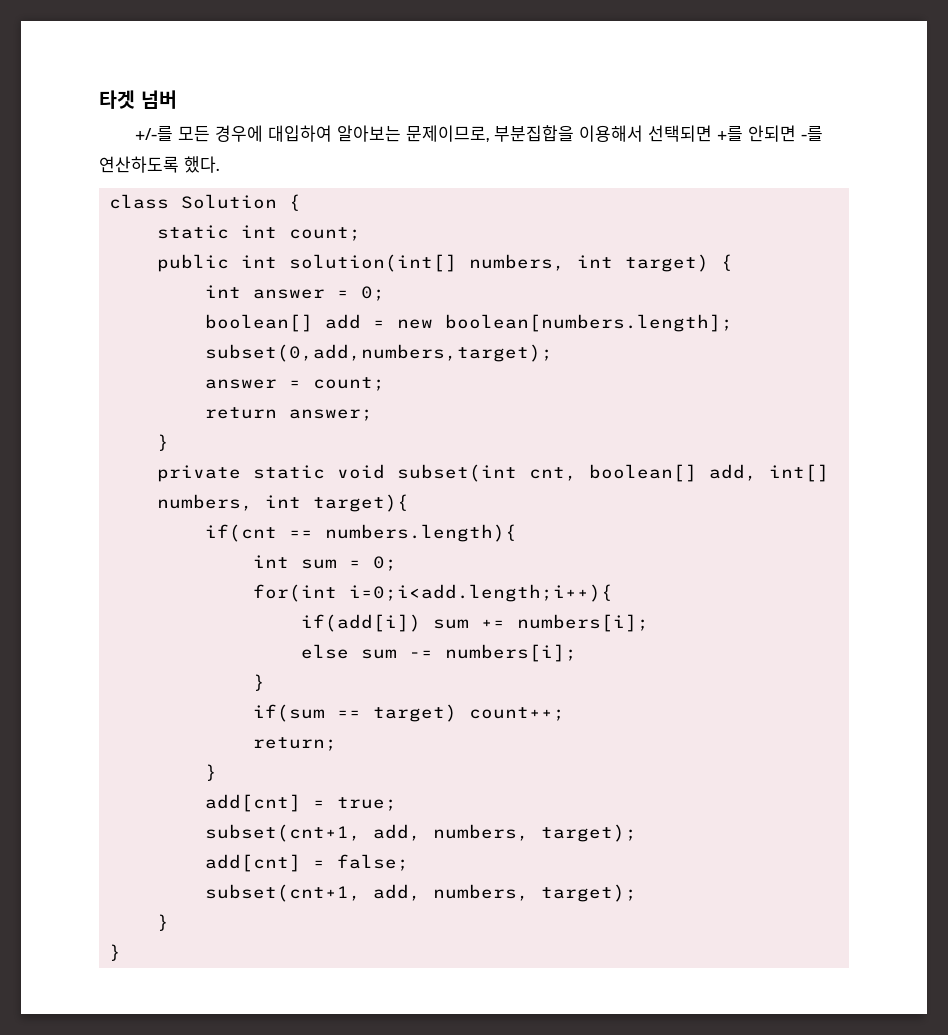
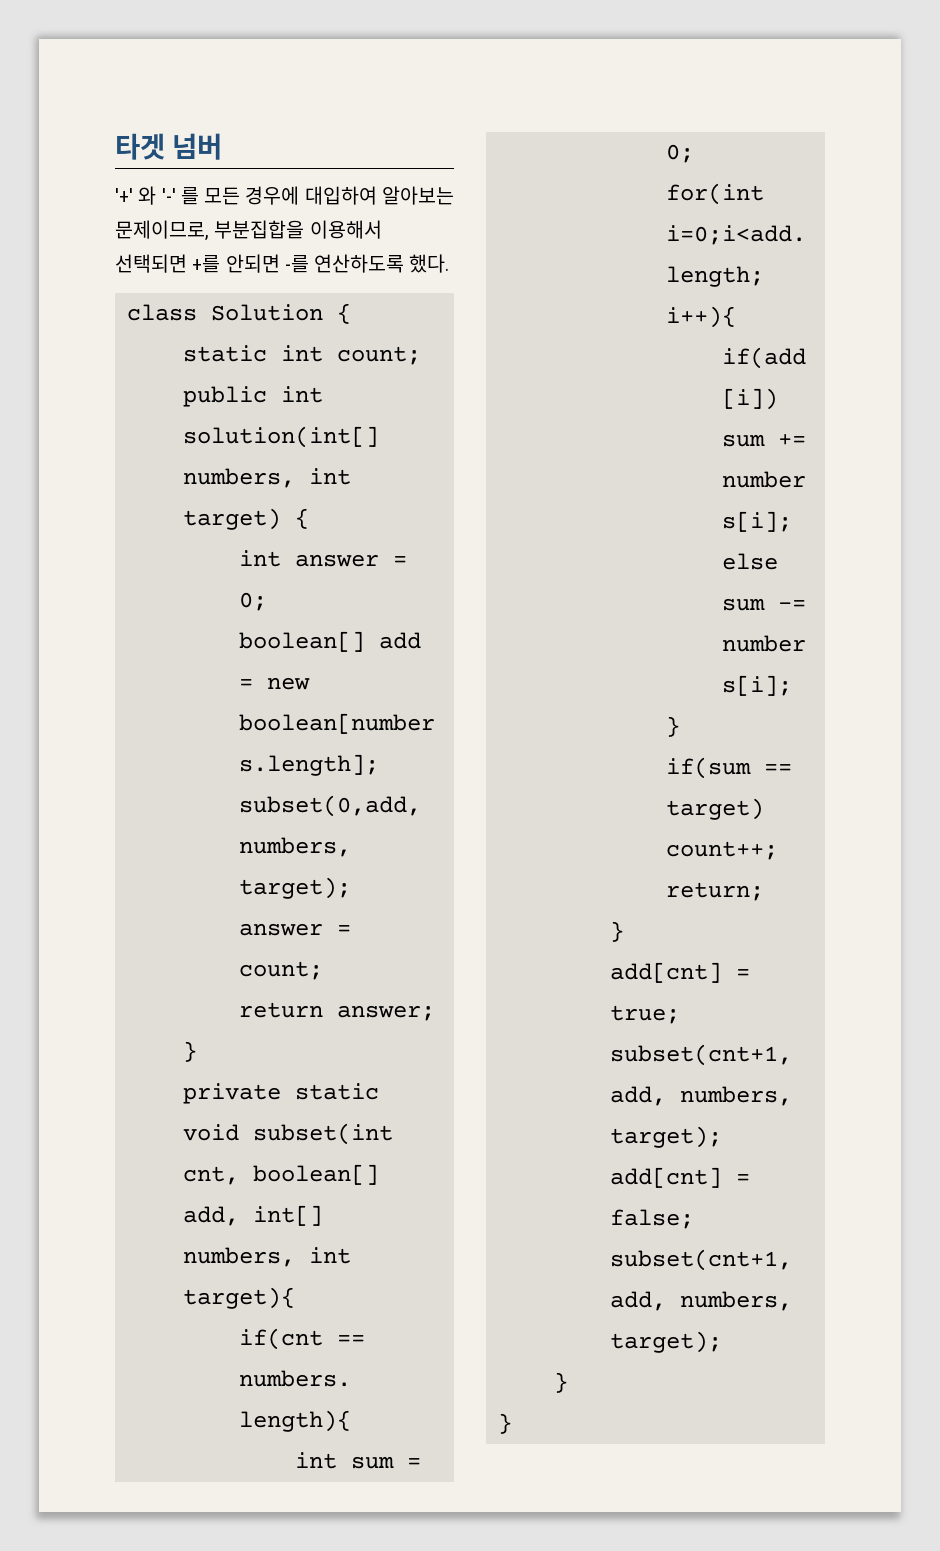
- +/-를 모든 경우에 대입하여 알아보는 문제이므로, 부분집합을 이용해서 선택되면 +를 안되면 -를 연산하도록 했다.
+ '+' 와 '-' 를 모든 경우에 대입하여 알아보는 문제이므로, 부분집합을 이용해서 선택되면 +를 안되면 -를 연산하도록 했다.

